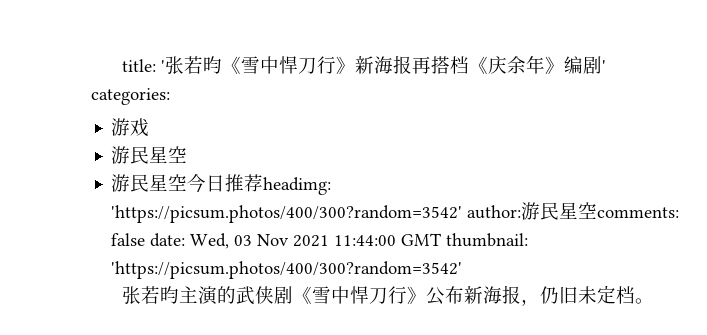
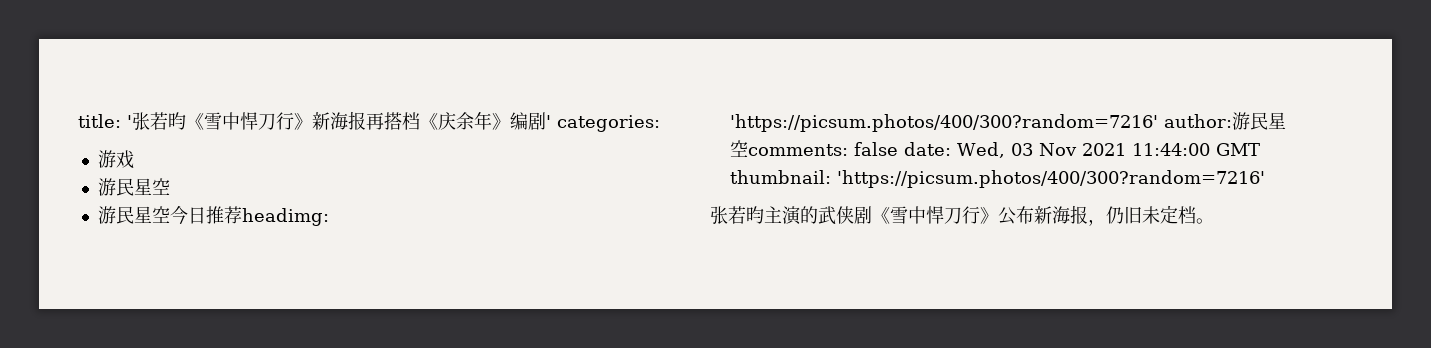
- 游民星空今日推荐headimg: 'https://picsum.photos/400/300?random=3542' author:游民星空comments: false date: Wed, 03 Nov 2021 11:44:00 GMT thumbnail: 'https://picsum.photos/400/300?random=3542'
+ 游民星空今日推荐headimg: 'https://picsum.photos/400/300?random=7216' author:游民星空comments: false date: Wed, 03 Nov 2021 11:44:00 GMT thumbnail: 'https://picsum.photos/400/300?random=7216'

